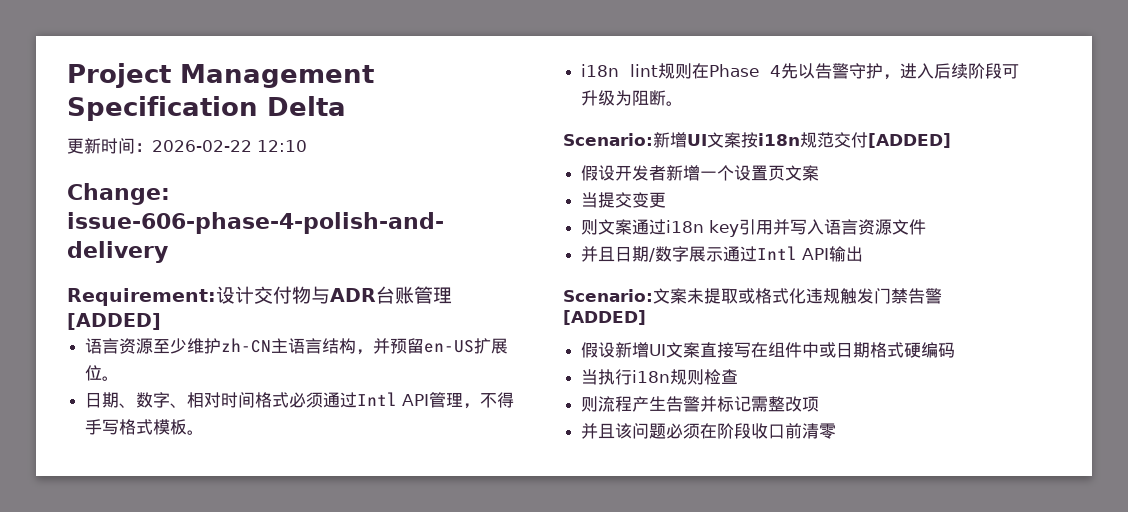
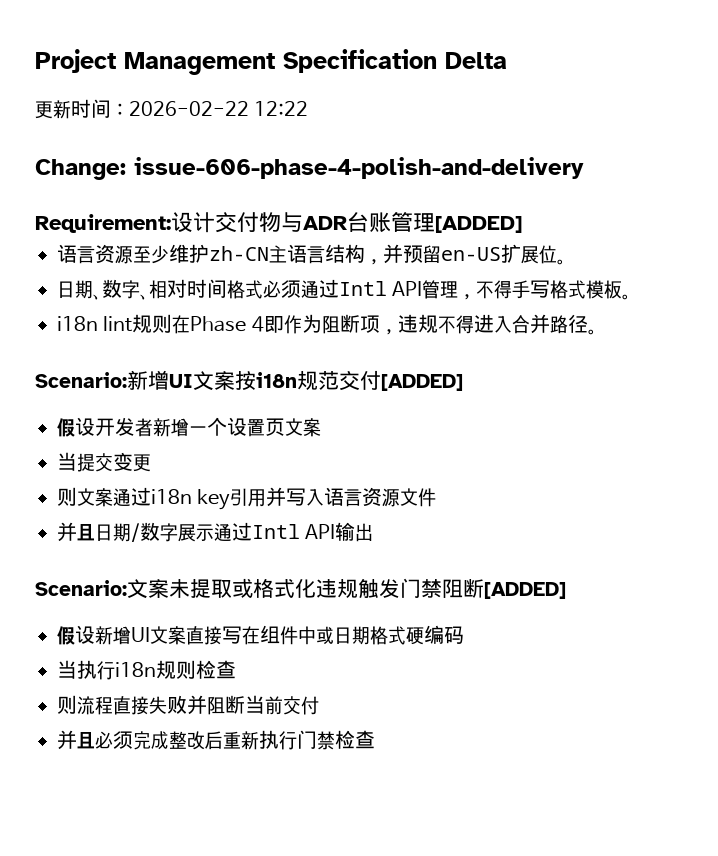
- 更新时间：2026-02-22 12:10
+ 更新时间：2026-02-22 12:22
- i18n lint规则在Phase 4先以告警守护，进入后续阶段可升级为阻断。
+ i18n lint规则在Phase 4即作为阻断项，违规不得进入合并路径。
- Scenario:文案未提取或格式化违规触发门禁告警[ADDED]
+ Scenario:文案未提取或格式化违规触发门禁阻断[ADDED]
- 则流程产生告警并标记需整改项
- 并且该问题必须在阶段收口前清零
+ 则流程直接失败并阻断当前交付
+ 并且必须完成整改后重新执行门禁检查

